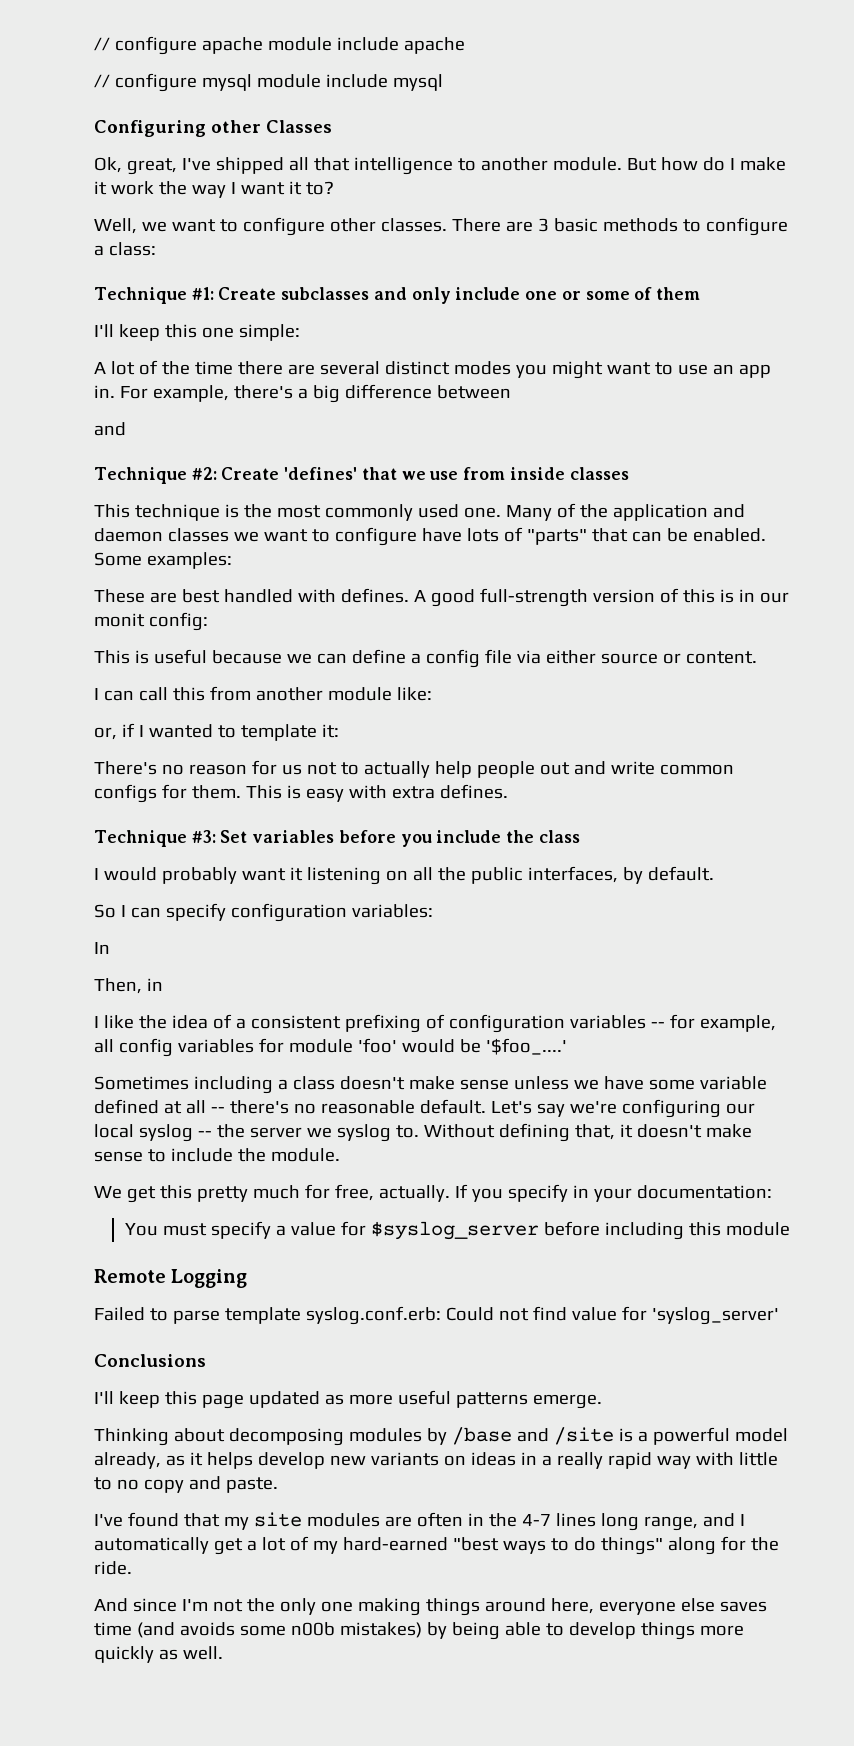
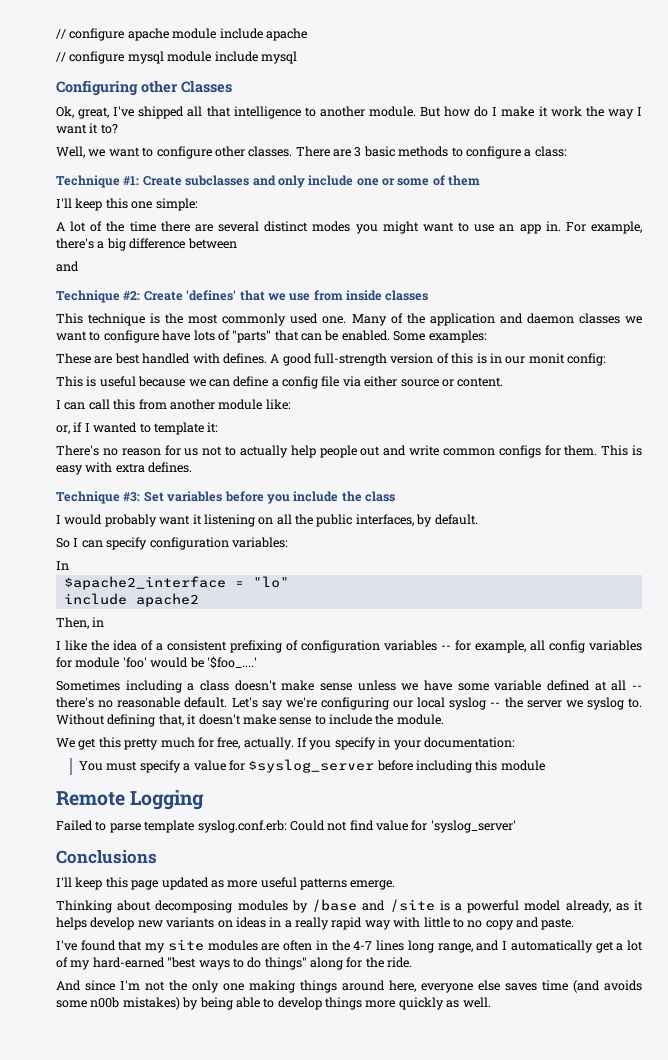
+ $apache2_interface = "lo"
+ include apache2

